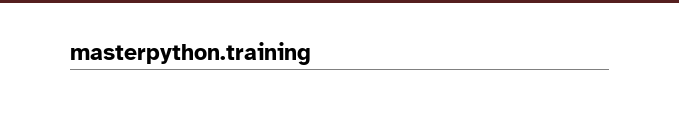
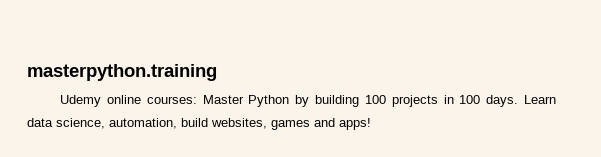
+ Udemy online courses: Master Python by building 100 projects in 100 days. Learn data science, automation, build websites, games and apps!

